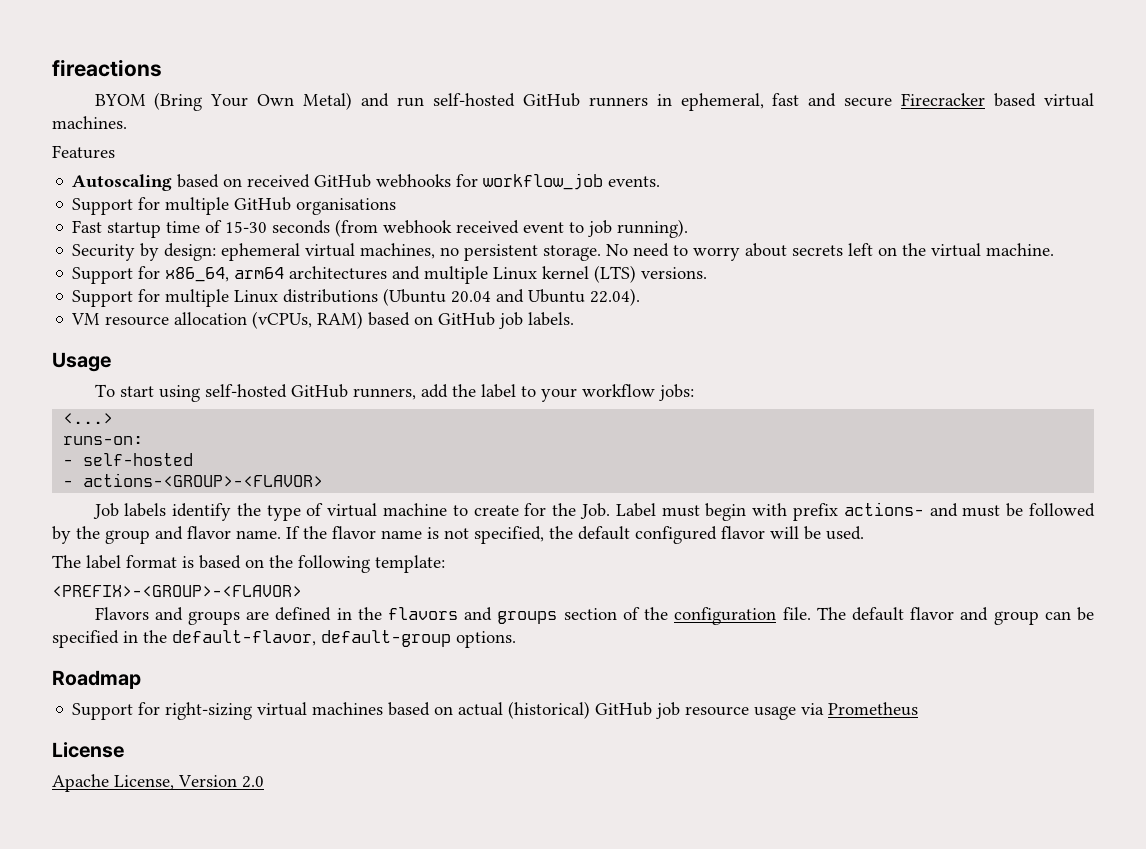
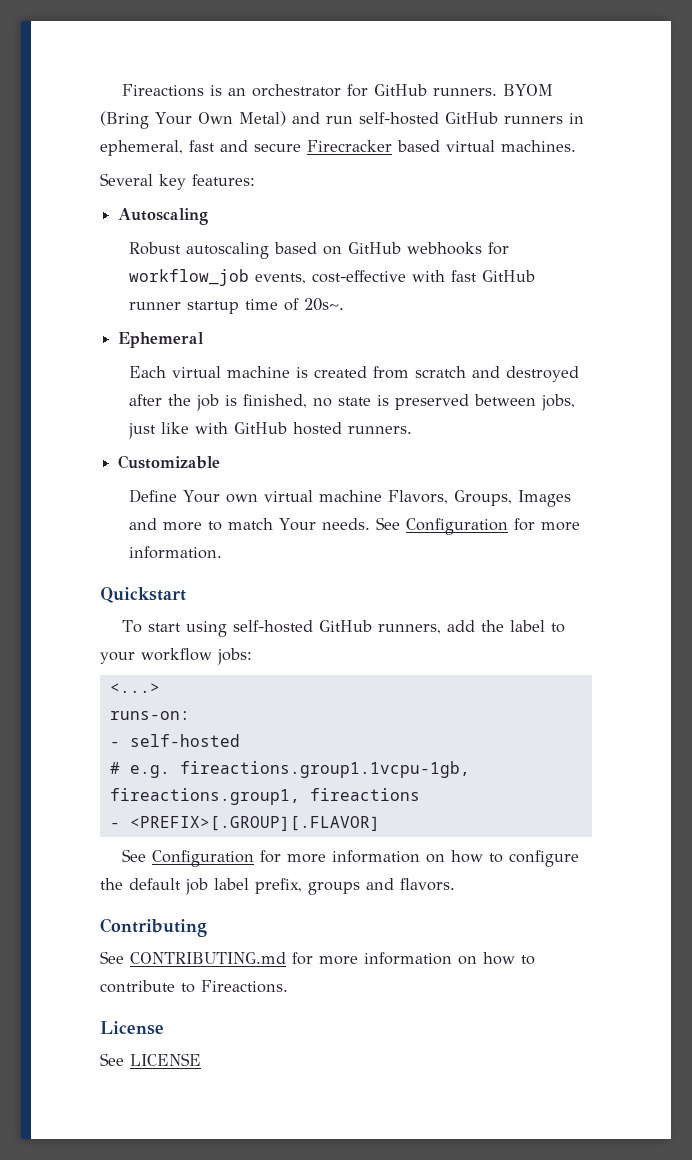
- fireactions
- BYOM (Bring Your Own Metal) and run self-hosted GitHub runners in ephemeral, fast and secure Firecracker based virtual machines.
+ Fireactions is an orchestrator for GitHub runners. BYOM (Bring Your Own Metal) and run self-hosted GitHub runners in ephemeral, fast and secure Firecracker based virtual machines.
- Features
+ Several key features:
- Autoscaling based on received GitHub webhooks for workflow_job events.
- Support for multiple GitHub organisations
- Fast startup time of 15-30 seconds (from webhook received event to job running).
- Security by design: ephemeral virtual machines, no persistent storage. No need to worry about secrets left on the virtual machine.
- Support for x86_64, arm64 architectures and multiple Linux kernel (LTS) versions.
- Support for multiple Linux distributions (Ubuntu 20.04 and Ubuntu 22.04).
- VM resource allocation (vCPUs, RAM) based on GitHub job labels.
- Usage
+ Autoscaling
+ Robust autoscaling based on GitHub webhooks for workflow_job events, cost-effective with fast GitHub runner startup time of 20s~.
+ Ephemeral
+ Each virtual machine is created from scratch and destroyed after the job is finished, no state is preserved between jobs, just like with GitHub hosted runners.
+ Customizable
+ Define Your own virtual machine Flavors, Groups, Images and more to match Your needs. See Configuration for more information.
+ Quickstart
- - actions-<GROUP>-<FLAVOR>
- Job labels identify the type of virtual machine to create for the Job. Label must begin with prefix actions- and must be followed by the group and flavor name. If the flavor name is not specified, the default configured flavor will be used.
- The label format is based on the following template:
- <PREFIX>-<GROUP>-<FLAVOR>
- Flavors and groups are defined in the flavors and groups section of the configuration file. The default flavor and group can be specified in the default-flavor, default-group options.
- Roadmap
- Support for right-sizing virtual machines based on actual (historical) GitHub job resource usage via Prometheus
+ # e.g. fireactions.group1.1vcpu-1gb, fireactions.group1, fireactions
+ - <PREFIX>[.GROUP][.FLAVOR]
+ See Configuration for more information on how to configure the default job label prefix, groups and flavors.
+ Contributing
+ See CONTRIBUTING.md for more information on how to contribute to Fireactions.
  License
- Apache License, Version 2.0
+ See LICENSE

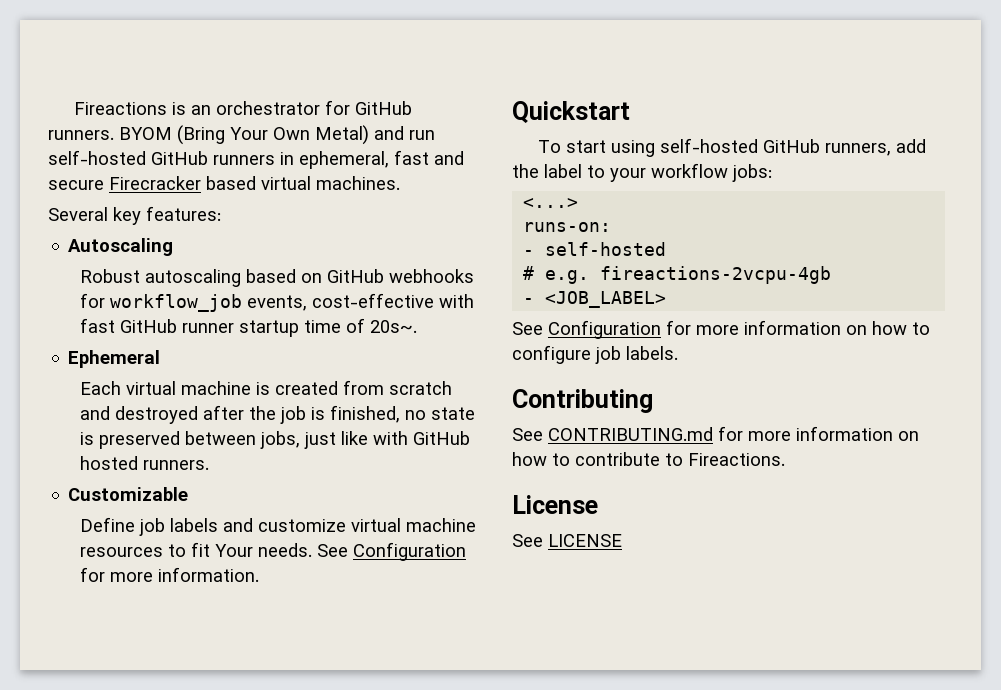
- Define Your own virtual machine Flavors, Groups, Images and more to match Your needs.
+ Define job labels and customize virtual machine resources to fit Your needs.
- # e.g. fireactions.group1.1vcpu-1gb, fireactions.group1, fireactions
- - <PREFIX>[.GROUP][.FLAVOR]
+ # e.g. fireactions-2vcpu-4gb
+ - <JOB_LABEL>
- See Configuration for more information on how to configure the default job label prefix, groups and flavors.
+ See Configuration for more information on how to configure job labels.

